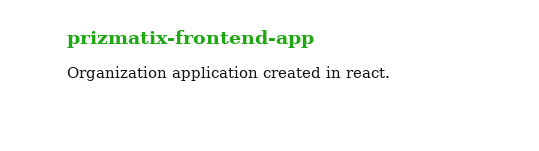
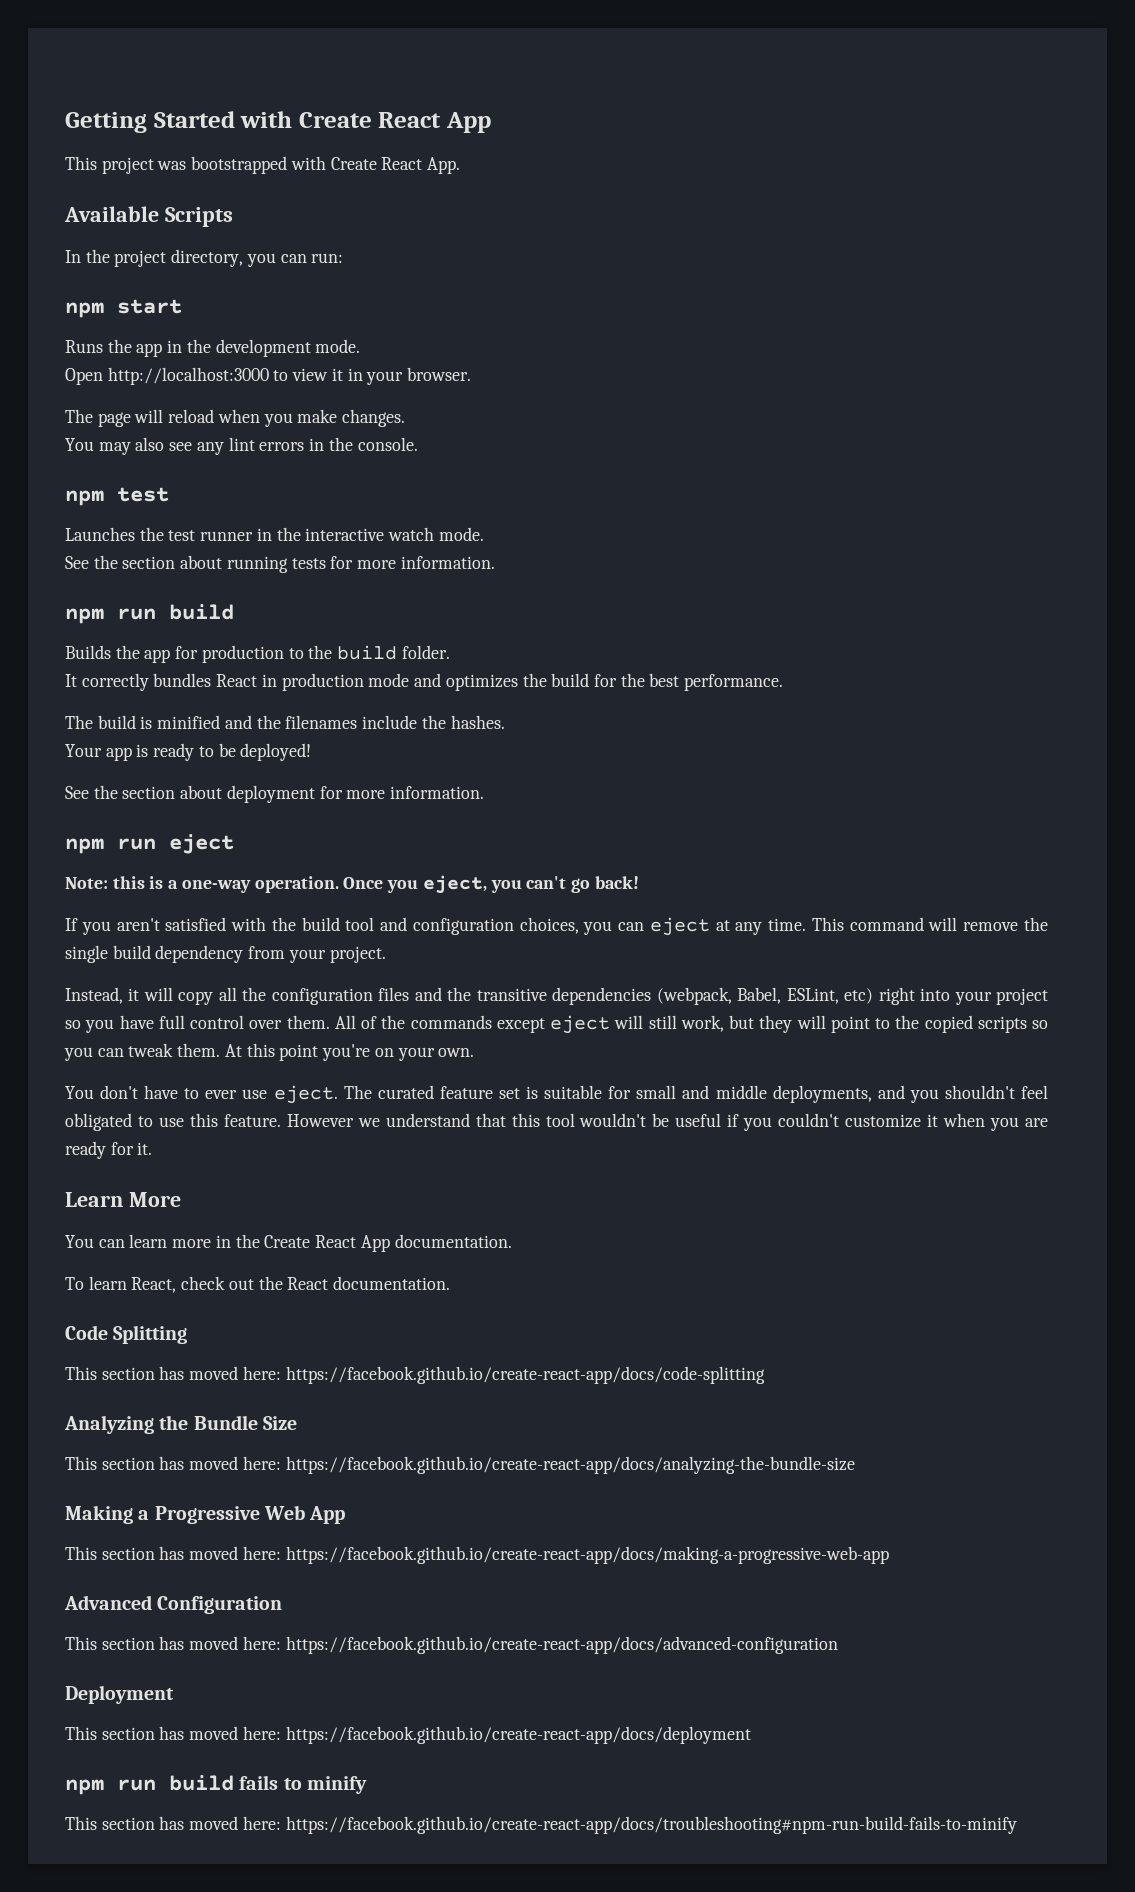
- prizmatix-frontend-app
- Organization application created in react.
+ Getting Started with Create React App
+ This project was bootstrapped with Create React App.
+ Available Scripts
+ In the project directory, you can run:
+ npm start
+ Runs the app in the development mode.
+ Open http://localhost:3000 to view it in your browser.
+ The page will reload when you make changes.
+ You may also see any lint errors in the console.
+ npm test
+ Launches the test runner in the interactive watch mode.
+ See the section about running tests for more information.
+ npm run build
+ Builds the app for production to the build folder.
+ It correctly bundles React in production mode and optimizes the build for the best performance.
+ The build is minified and the filenames include the hashes.
+ Your app is ready to be deployed!
+ See the section about deployment for more information.
+ npm run eject
+ Note: this is a one-way operation. Once you eject, you can't go back!
+ If you aren't satisfied with the build tool and configuration choices, you can eject at any time. This command will remove the single build dependency from your project.
+ Instead, it will copy all the configuration files and the transitive dependencies (webpack, Babel, ESLint, etc) right into your project so you have full control over them. All of the commands except eject will still work, but they will point to the copied scripts so you can tweak them. At this point you're on your own.
+ You don't have to ever use eject. The curated feature set is suitable for small and middle deployments, and you shouldn't feel obligated to use this feature. However we understand that this tool wouldn't be useful if you couldn't customize it when you are ready for it.
+ Learn More
+ You can learn more in the Create React App documentation.
+ To learn React, check out the React documentation.
+ Code Splitting
+ This section has moved here: https://facebook.github.io/create-react-app/docs/code-splitting
+ Analyzing the Bundle Size
+ This section has moved here: https://facebook.github.io/create-react-app/docs/analyzing-the-bundle-size
+ Making a Progressive Web App
+ This section has moved here: https://facebook.github.io/create-react-app/docs/making-a-progressive-web-app
+ Advanced Configuration
+ This section has moved here: https://facebook.github.io/create-react-app/docs/advanced-configuration
+ Deployment
+ This section has moved here: https://facebook.github.io/create-react-app/docs/deployment
+ npm run build fails to minify
+ This section has moved here: https://facebook.github.io/create-react-app/docs/troubleshooting#npm-run-build-fails-to-minify

